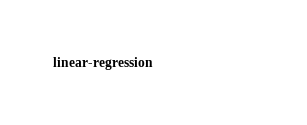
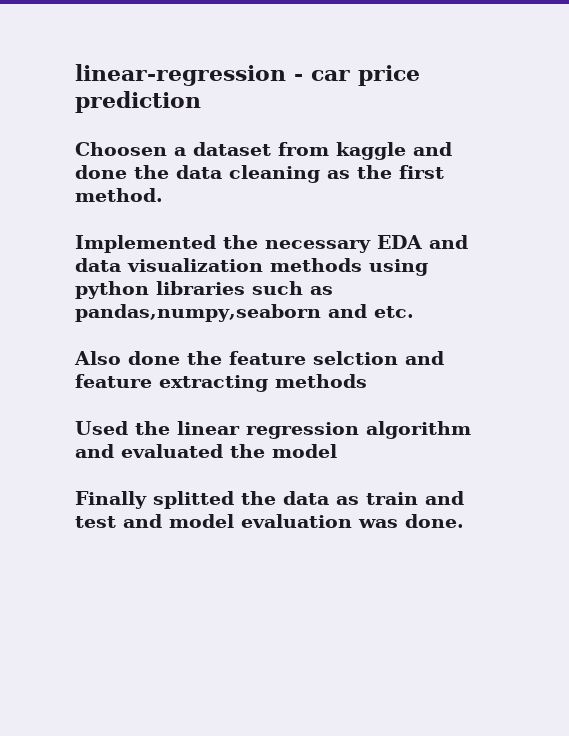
- linear-regression
+ linear-regression - car price prediction
+ Choosen a dataset from kaggle and done the data cleaning as the first method.
+ Implemented the necessary EDA and data visualization methods using python libraries such as pandas,numpy,seaborn and etc.
+ Also done the feature selction and feature extracting methods
+ Used the linear regression algorithm and evaluated the model
+ Finally splitted the data as train and test and model evaluation was done.

